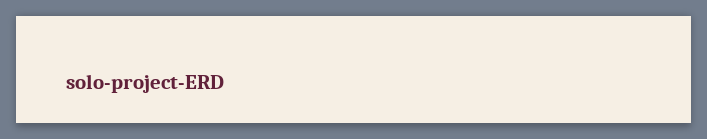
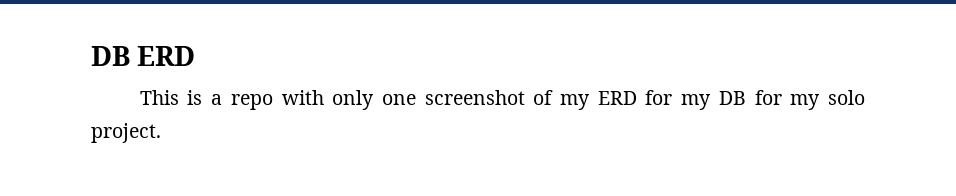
- solo-project-ERD
+ DB ERD
+ This is a repo with only one screenshot of my ERD for my DB for my solo project.

